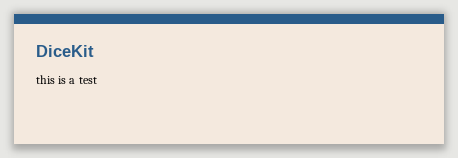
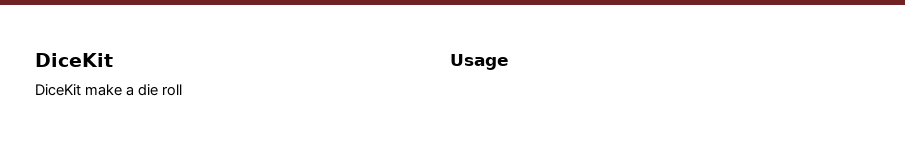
- this is a test
+ DiceKit make a die roll
+ Usage

